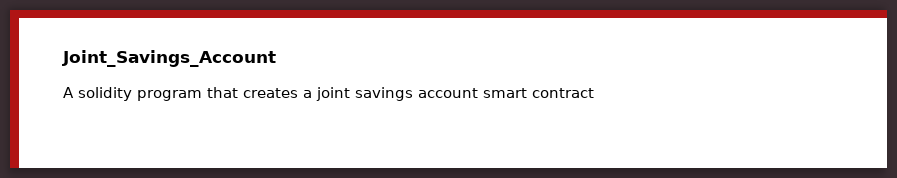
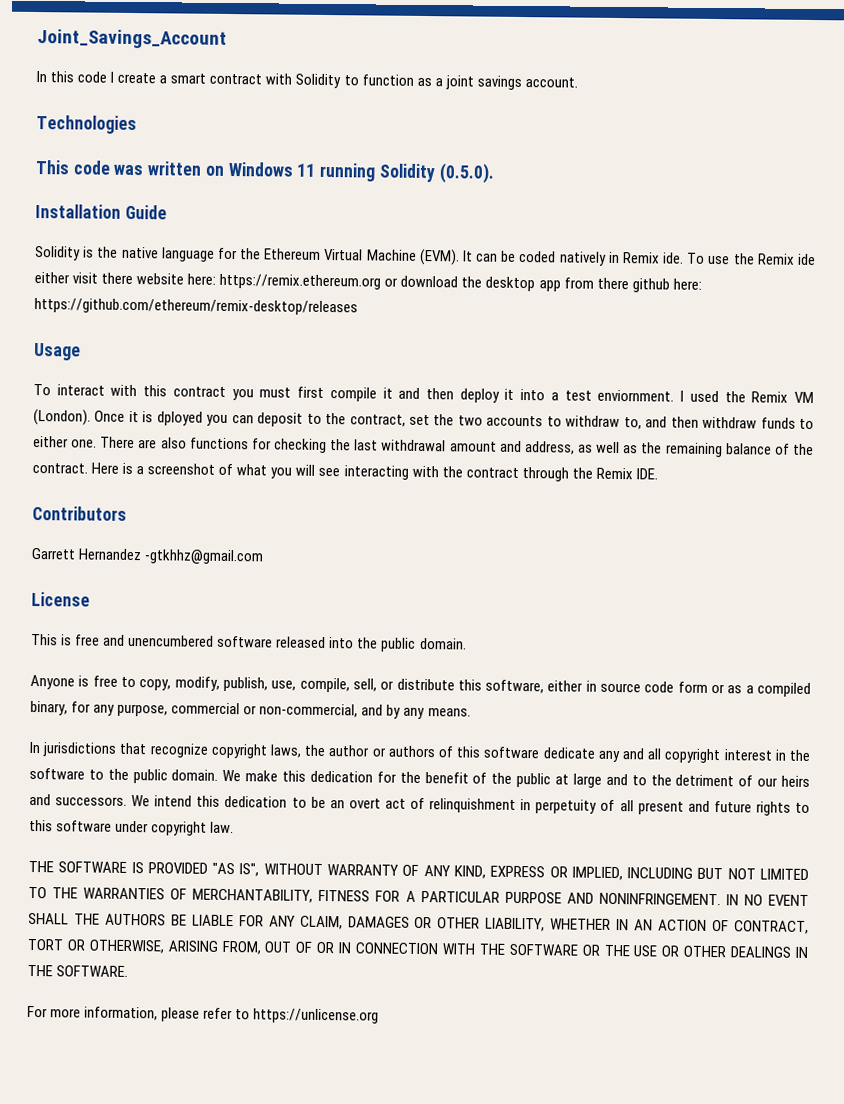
- A solidity program that creates a joint savings account smart contract
+ In this code I create a smart contract with Solidity to function as a joint savings account.
+ Technologies
+ This code was written on Windows 11 running Solidity (0.5.0).
+ Installation Guide
+ Solidity is the native language for the Ethereum Virtual Machine (EVM). It can be coded natively in Remix ide. To use the Remix ide either visit there website here: https://remix.ethereum.org or download the desktop app from there github here: https://github.com/ethereum/remix-desktop/releases
+ Usage
+ To interact with this contract you must first compile it and then deploy it into a test enviornment. I used the Remix VM (London). Once it is dployed you can deposit to the contract, set the two accounts to withdraw to, and then withdraw funds to either one. There are also functions for checking the last withdrawal amount and address, as well as the remaining balance of the contract. Here is a screenshot of what you will see interacting with the contract through the Remix IDE.
+ Contributors
+ Garrett Hernandez -gtkhhz@gmail.com
+ License
+ This is free and unencumbered software released into the public domain.
+ Anyone is free to copy, modify, publish, use, compile, sell, or distribute this software, either in source code form or as a compiled binary, for any purpose, commercial or non-commercial, and by any means.
+ In jurisdictions that recognize copyright laws, the author or authors of this software dedicate any and all copyright interest in the software to the public domain. We make this dedication for the benefit of the public at large and to the detriment of our heirs and successors. We intend this dedication to be an overt act of relinquishment in perpetuity of all present and future rights to this software under copyright law.
+ THE SOFTWARE IS PROVIDED "AS IS", WITHOUT WARRANTY OF ANY KIND, EXPRESS OR IMPLIED, INCLUDING BUT NOT LIMITED TO THE WARRANTIES OF MERCHANTABILITY, FITNESS FOR A PARTICULAR PURPOSE AND NONINFRINGEMENT. IN NO EVENT SHALL THE AUTHORS BE LIABLE FOR ANY CLAIM, DAMAGES OR OTHER LIABILITY, WHETHER IN AN ACTION OF CONTRACT, TORT OR OTHERWISE, ARISING FROM, OUT OF OR IN CONNECTION WITH THE SOFTWARE OR THE USE OR OTHER DEALINGS IN THE SOFTWARE.
+ For more information, please refer to https://unlicense.org

